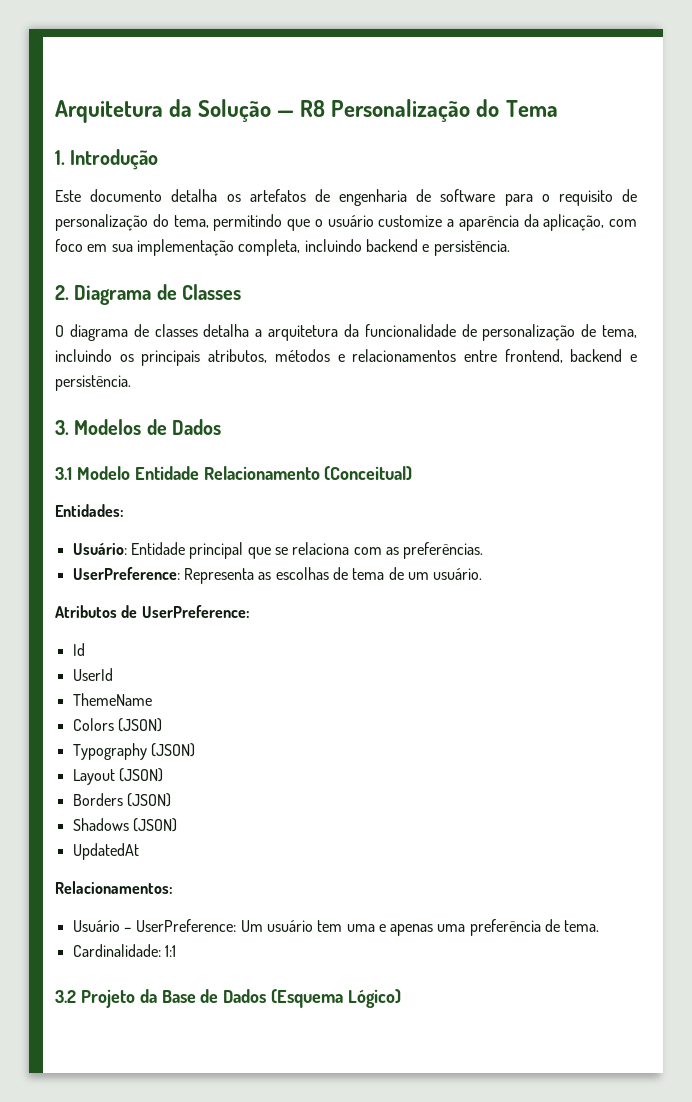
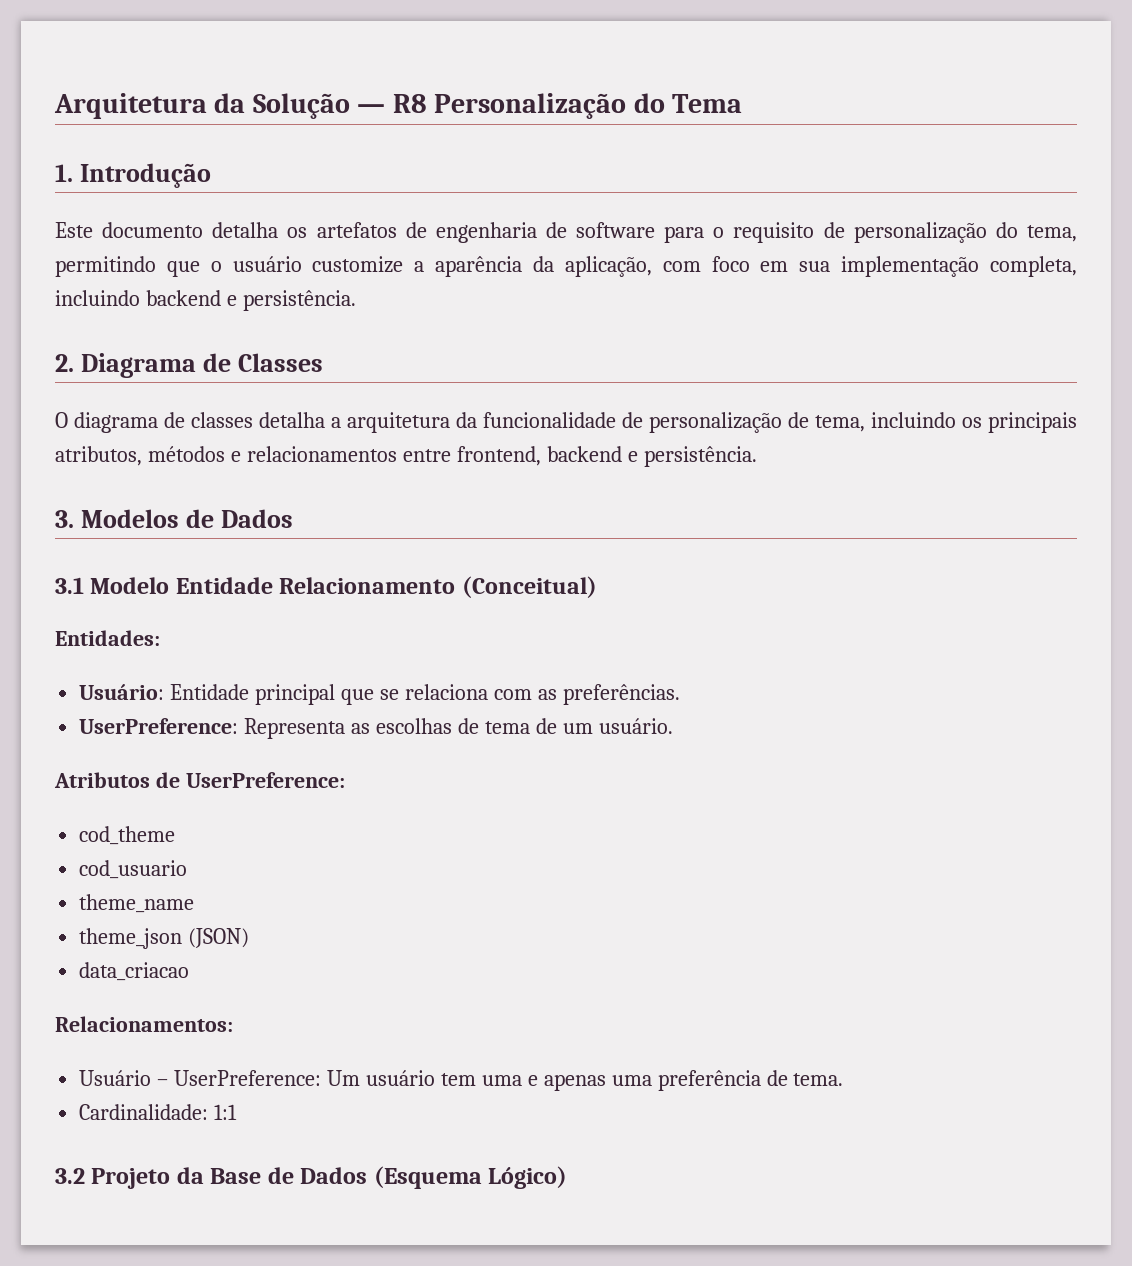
- Id
- UserId
- ThemeName
- Colors (JSON)
- Typography (JSON)
- Layout (JSON)
- Borders (JSON)
- Shadows (JSON)
- UpdatedAt
+ cod_theme
+ cod_usuario
+ theme_name
+ theme_json (JSON)
+ data_criacao

